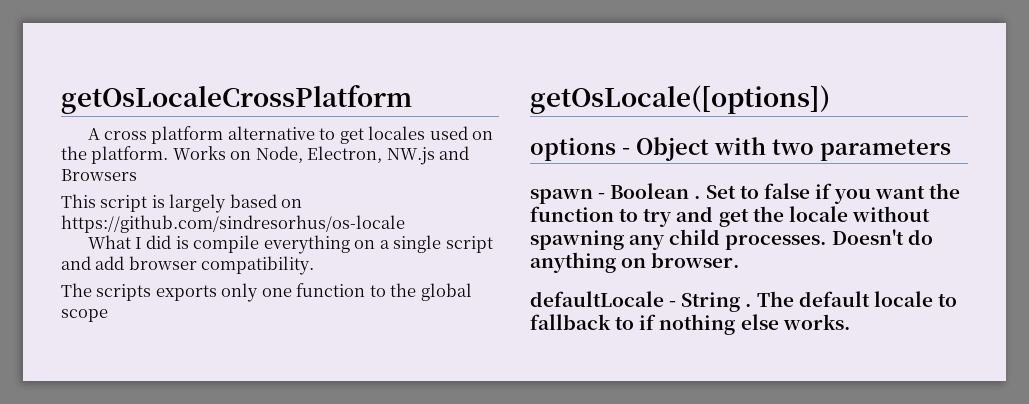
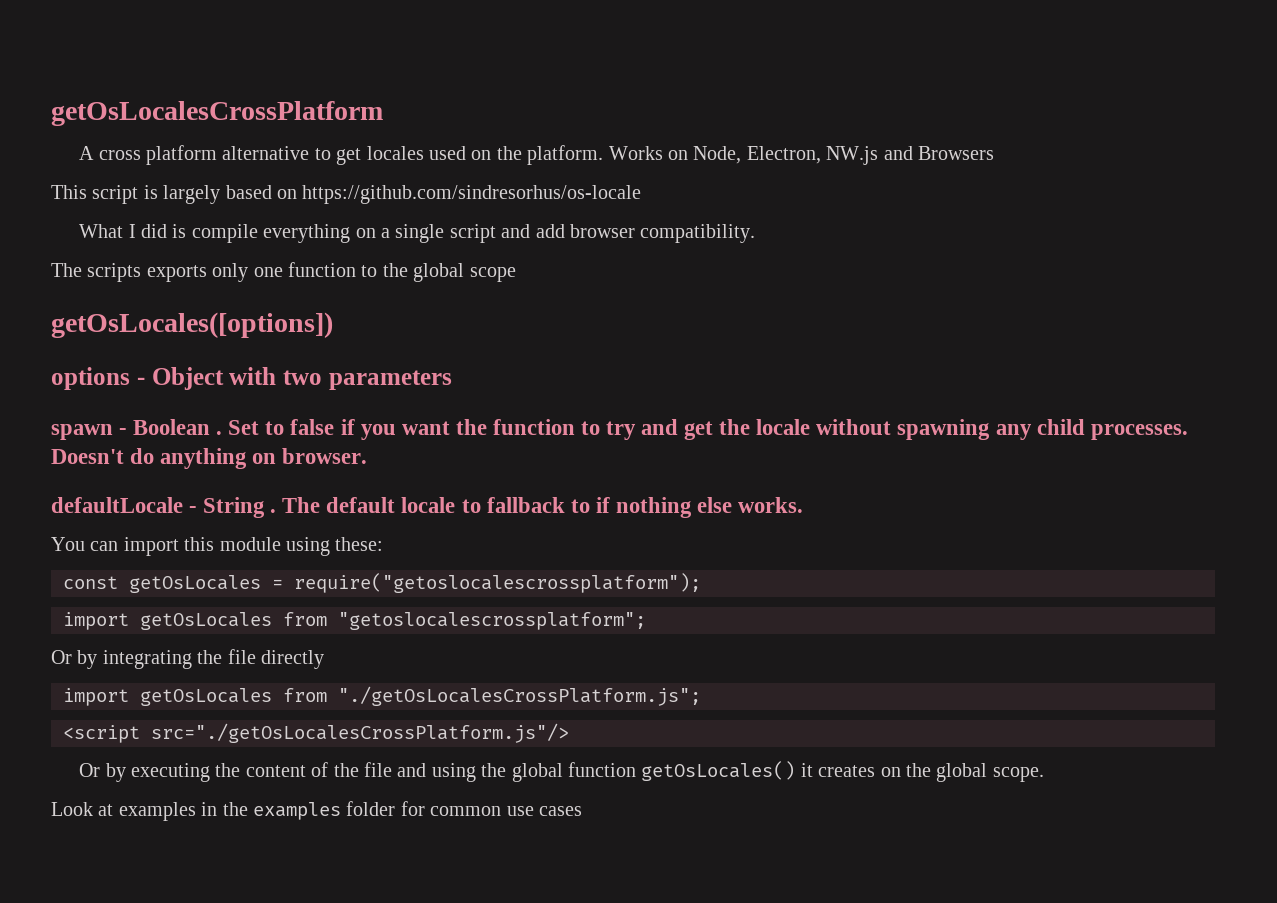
- getOsLocaleCrossPlatform
+ getOsLocalesCrossPlatform
- getOsLocale([options])
+ getOsLocales([options])
+ You can import this module using these:
+ const getOsLocales = require("getoslocalescrossplatform");
+ import getOsLocales from "getoslocalescrossplatform";
+ Or by integrating the file directly
+ import getOsLocales from "./getOsLocalesCrossPlatform.js";
+ <script src="./getOsLocalesCrossPlatform.js"/>
+ Or by executing the content of the file and using the global function getOsLocales() it creates on the global scope.
+ Look at examples in the examples folder for common use cases

